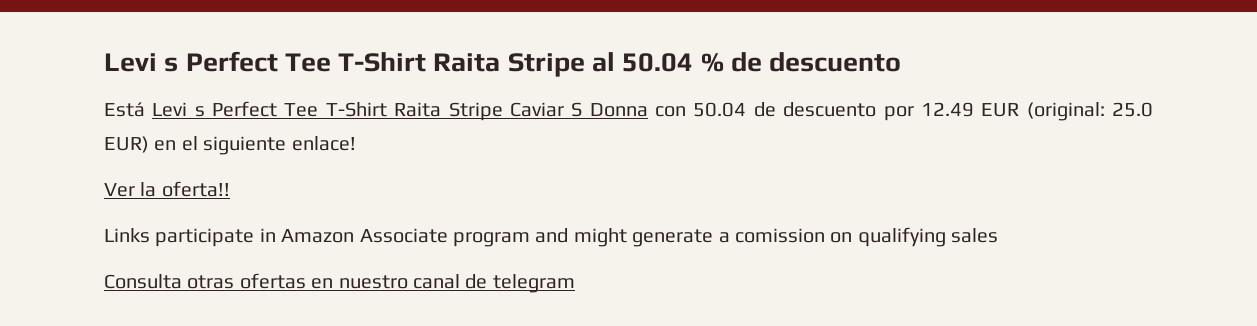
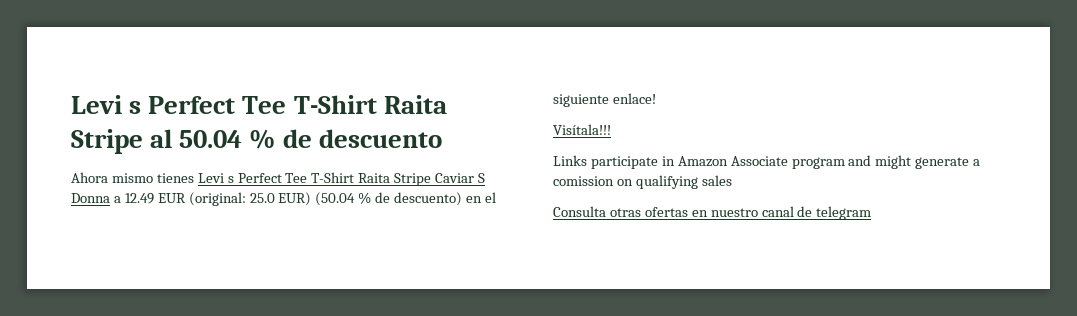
- Está Levi s Perfect Tee T-Shirt Raita Stripe Caviar S Donna con 50.04 de descuento por 12.49 EUR (original: 25.0 EUR) en el siguiente enlace!
+ Ahora mismo tienes Levi s Perfect Tee T-Shirt Raita Stripe Caviar S Donna a 12.49 EUR (original: 25.0 EUR) (50.04 % de descuento) en el siguiente enlace!
- Ver la oferta!!
+ Visítala!!!

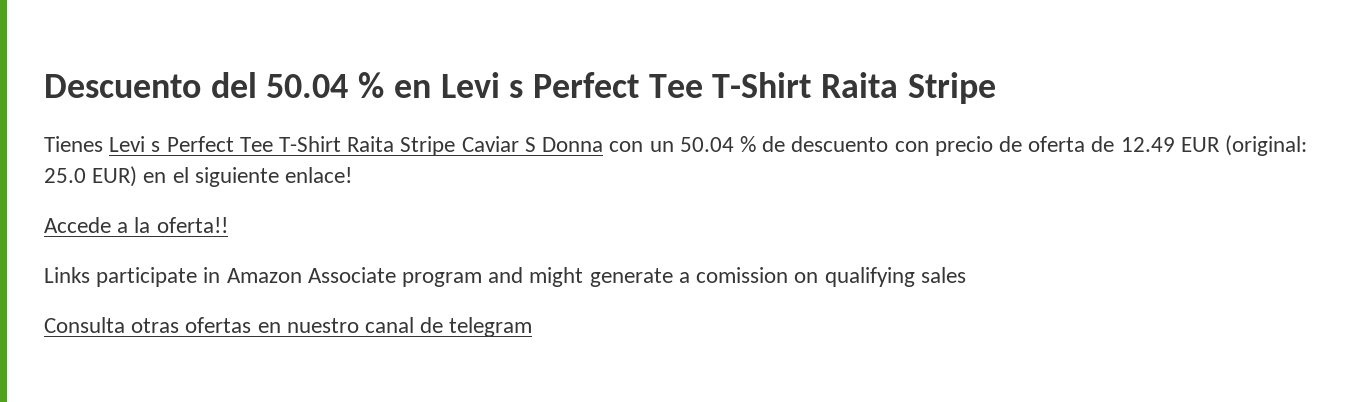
- Levi s Perfect Tee T-Shirt Raita Stripe al 50.04 % de descuento
- Ahora mismo tienes Levi s Perfect Tee T-Shirt Raita Stripe Caviar S Donna a 12.49 EUR (original: 25.0 EUR) (50.04 % de descuento) en el siguiente enlace!
+ Descuento del 50.04 % en Levi s Perfect Tee T-Shirt Raita Stripe
+ Tienes Levi s Perfect Tee T-Shirt Raita Stripe Caviar S Donna con un 50.04 % de descuento con precio de oferta de 12.49 EUR (original: 25.0 EUR) en el siguiente enlace!
- Visítala!!!
+ Accede a la oferta!!

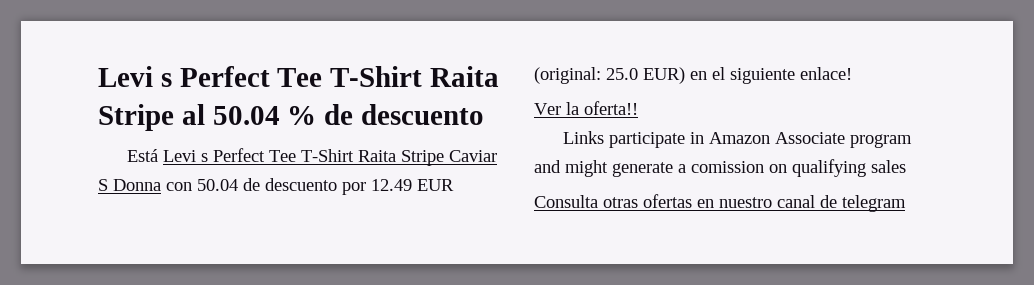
- Descuento del 50.04 % en Levi s Perfect Tee T-Shirt Raita Stripe
- Tienes Levi s Perfect Tee T-Shirt Raita Stripe Caviar S Donna con un 50.04 % de descuento con precio de oferta de 12.49 EUR (original: 25.0 EUR) en el siguiente enlace!
+ Levi s Perfect Tee T-Shirt Raita Stripe al 50.04 % de descuento
+ Está Levi s Perfect Tee T-Shirt Raita Stripe Caviar S Donna con 50.04 de descuento por 12.49 EUR (original: 25.0 EUR) en el siguiente enlace!
- Accede a la oferta!!
+ Ver la oferta!!

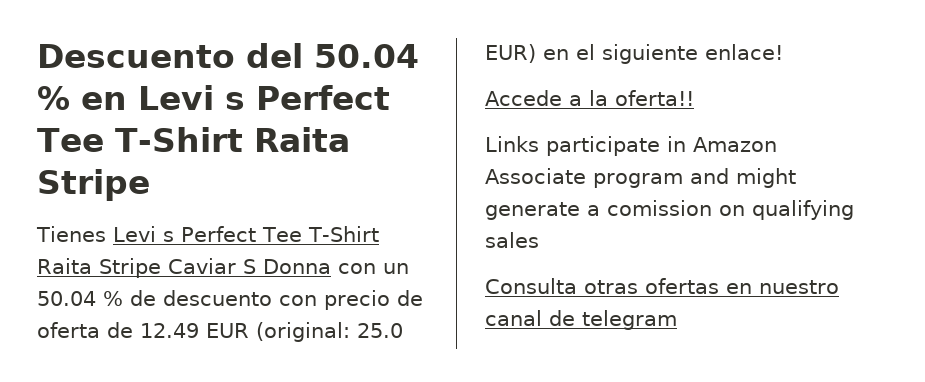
- Levi s Perfect Tee T-Shirt Raita Stripe al 50.04 % de descuento
- Está Levi s Perfect Tee T-Shirt Raita Stripe Caviar S Donna con 50.04 de descuento por 12.49 EUR (original: 25.0 EUR) en el siguiente enlace!
+ Descuento del 50.04 % en Levi s Perfect Tee T-Shirt Raita Stripe
+ Tienes Levi s Perfect Tee T-Shirt Raita Stripe Caviar S Donna con un 50.04 % de descuento con precio de oferta de 12.49 EUR (original: 25.0 EUR) en el siguiente enlace!
- Ver la oferta!!
+ Accede a la oferta!!

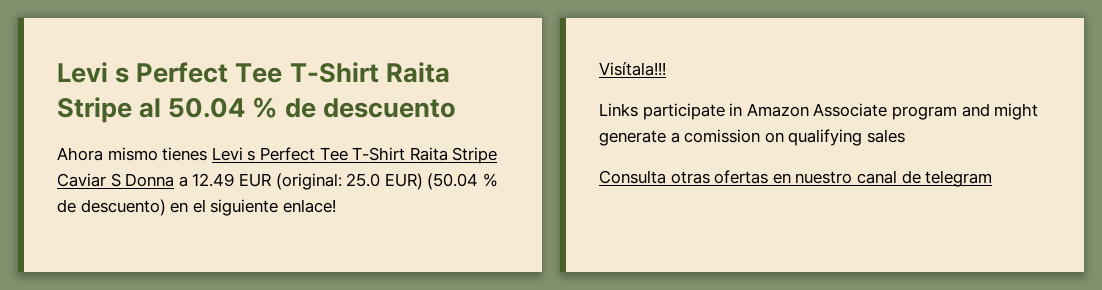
- Descuento del 50.04 % en Levi s Perfect Tee T-Shirt Raita Stripe
- Tienes Levi s Perfect Tee T-Shirt Raita Stripe Caviar S Donna con un 50.04 % de descuento con precio de oferta de 12.49 EUR (original: 25.0 EUR) en el siguiente enlace!
+ Levi s Perfect Tee T-Shirt Raita Stripe al 50.04 % de descuento
+ Ahora mismo tienes Levi s Perfect Tee T-Shirt Raita Stripe Caviar S Donna a 12.49 EUR (original: 25.0 EUR) (50.04 % de descuento) en el siguiente enlace!
- Accede a la oferta!!
+ Visítala!!!

